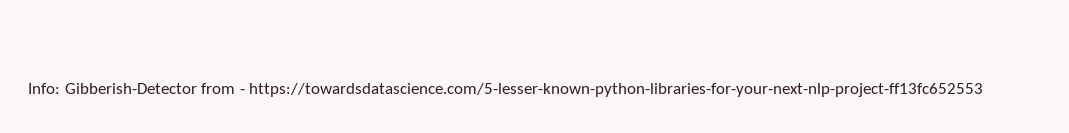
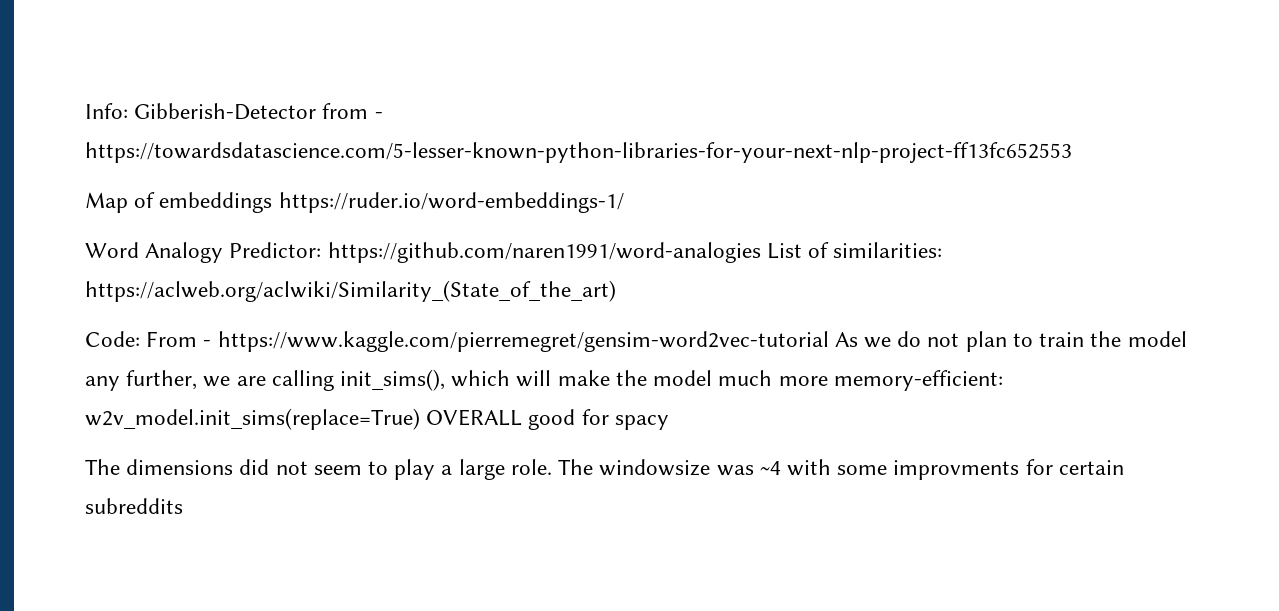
+ Map of embeddings https://ruder.io/word-embeddings-1/
+ Word Analogy Predictor: https://github.com/naren1991/word-analogies List of similarities: https://aclweb.org/aclwiki/Similarity_(State_of_the_art)
+ Code: From - https://www.kaggle.com/pierremegret/gensim-word2vec-tutorial As we do not plan to train the model any further, we are calling init_sims(), which will make the model much more memory-efficient: w2v_model.init_sims(replace=True) OVERALL good for spacy
+ The dimensions did not seem to play a large role. The windowsize was ~4 with some improvments for certain subreddits

